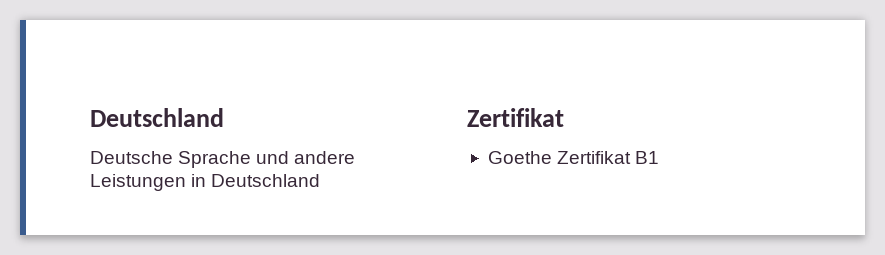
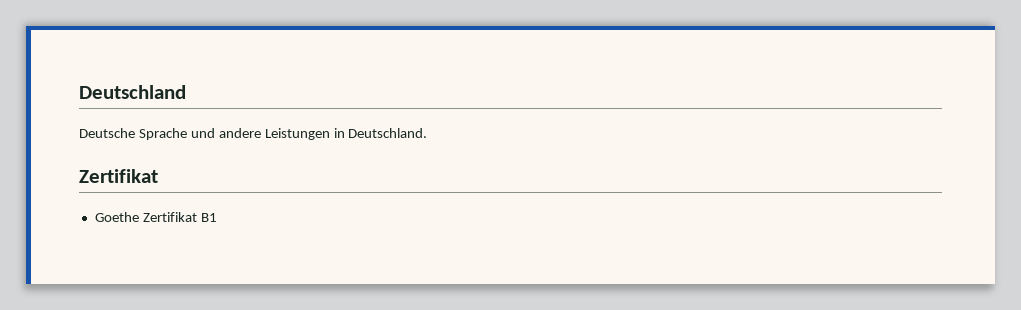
- Deutsche Sprache und andere Leistungen in Deutschland
+ Deutsche Sprache und andere Leistungen in Deutschland.

